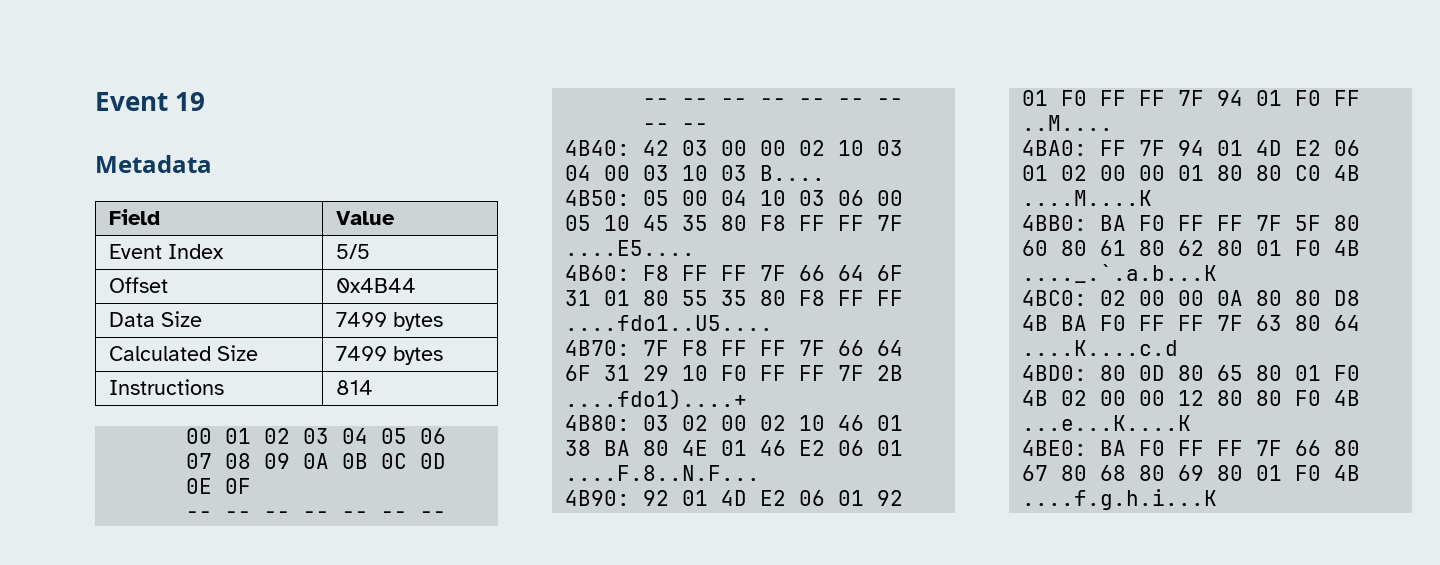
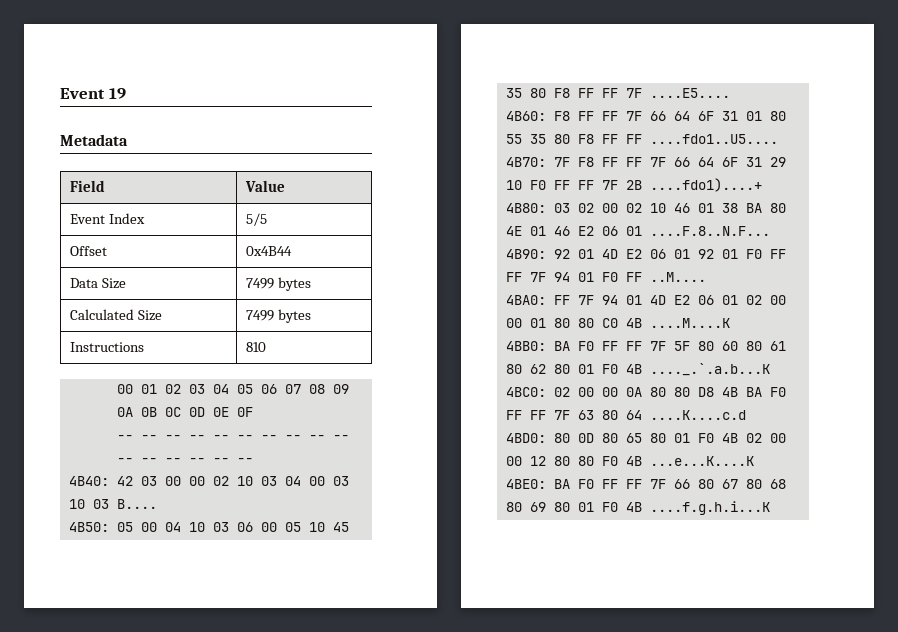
- Instructions | 814
+ Instructions | 810

